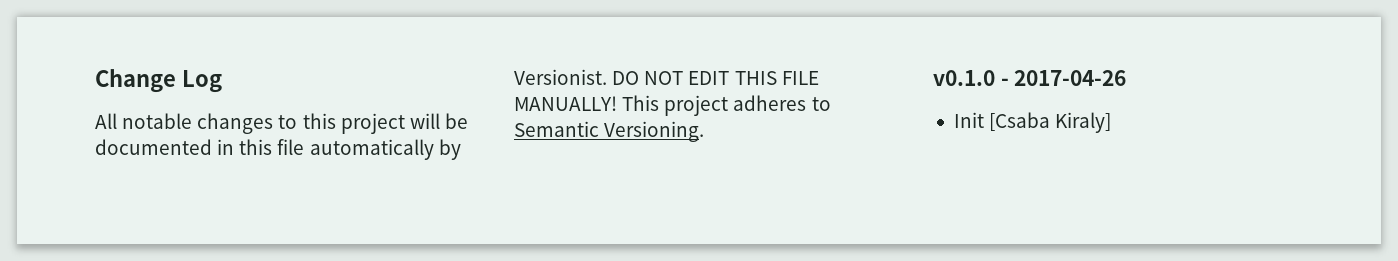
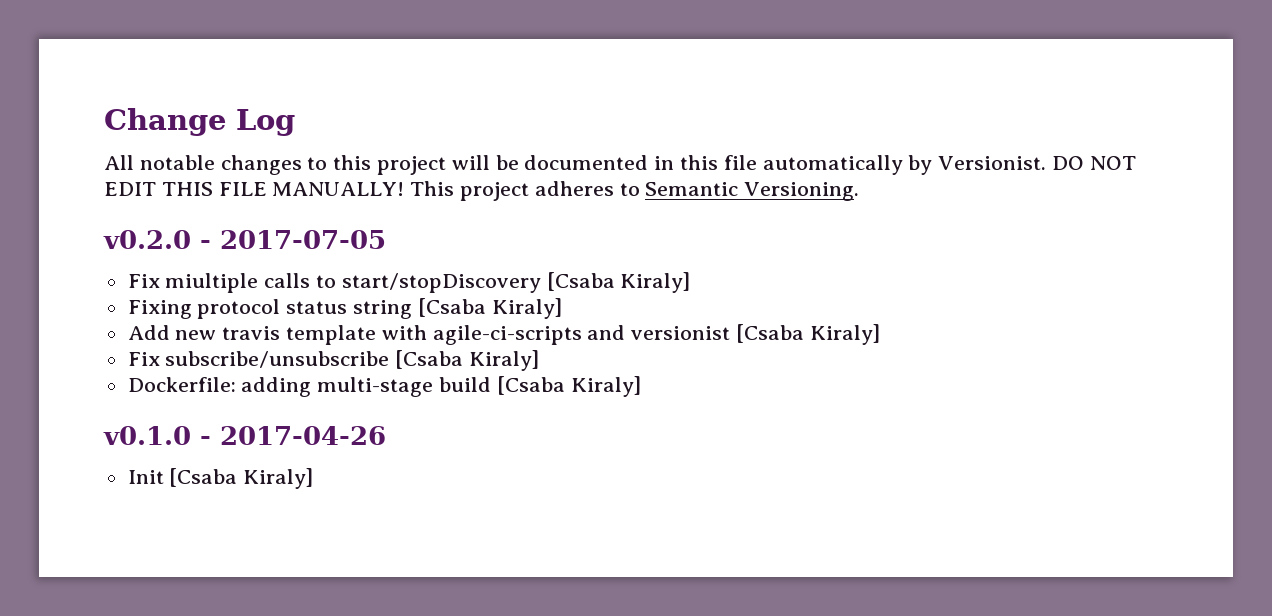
+ v0.2.0 - 2017-07-05
+ Fix miultiple calls to start/stopDiscovery [Csaba Kiraly]
+ Fixing protocol status string [Csaba Kiraly]
+ Add new travis template with agile-ci-scripts and versionist [Csaba Kiraly]
+ Fix subscribe/unsubscribe [Csaba Kiraly]
+ Dockerfile: adding multi-stage build [Csaba Kiraly]

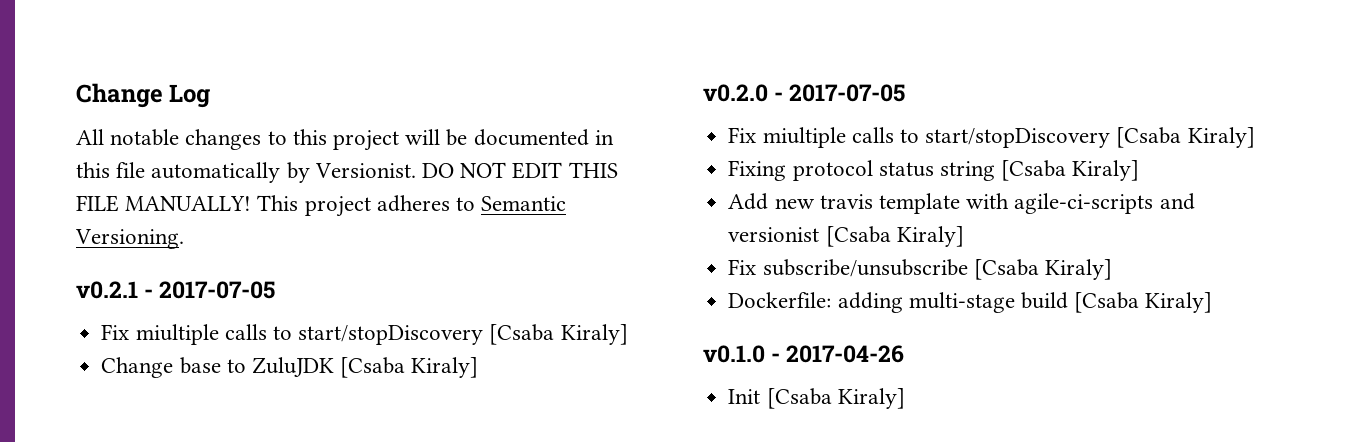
+ v0.2.1 - 2017-07-05
+ Fix miultiple calls to start/stopDiscovery [Csaba Kiraly]
+ Change base to ZuluJDK [Csaba Kiraly]

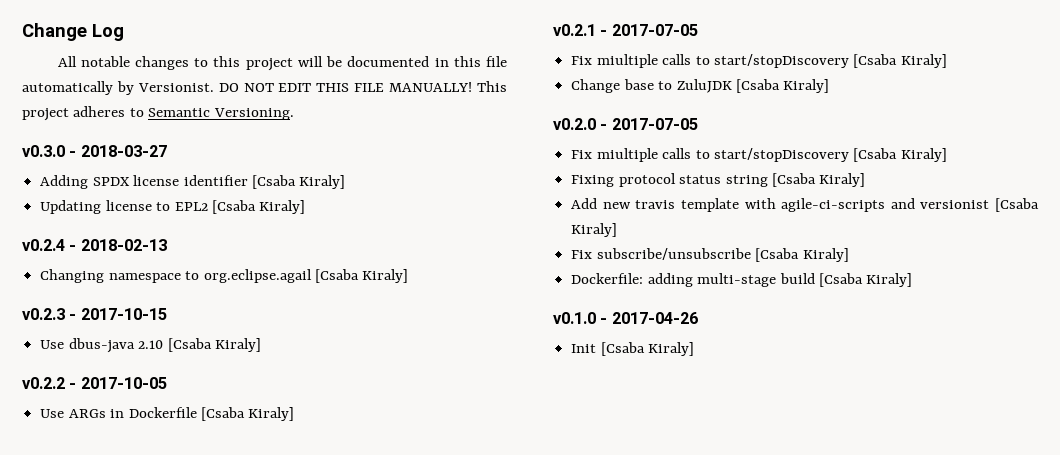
+ v0.3.0 - 2018-03-27
+ Adding SPDX license identifier [Csaba Kiraly]
+ Updating license to EPL2 [Csaba Kiraly]
+ v0.2.4 - 2018-02-13
+ Changing namespace to org.eclipse.agail [Csaba Kiraly]
+ v0.2.3 - 2017-10-15
+ Use dbus-java 2.10 [Csaba Kiraly]
+ v0.2.2 - 2017-10-05
+ Use ARGs in Dockerfile [Csaba Kiraly]

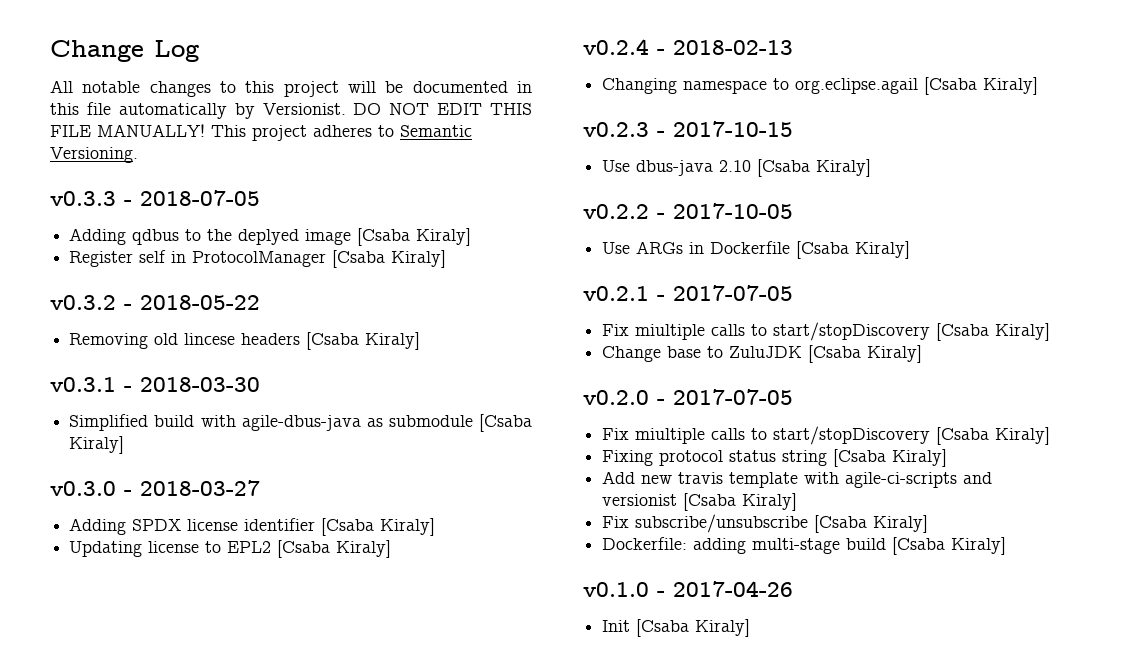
+ v0.3.3 - 2018-07-05
+ Adding qdbus to the deplyed image [Csaba Kiraly]
+ Register self in ProtocolManager [Csaba Kiraly]
+ v0.3.2 - 2018-05-22
+ Removing old lincese headers [Csaba Kiraly]
+ v0.3.1 - 2018-03-30
+ Simplified build with agile-dbus-java as submodule [Csaba Kiraly]

